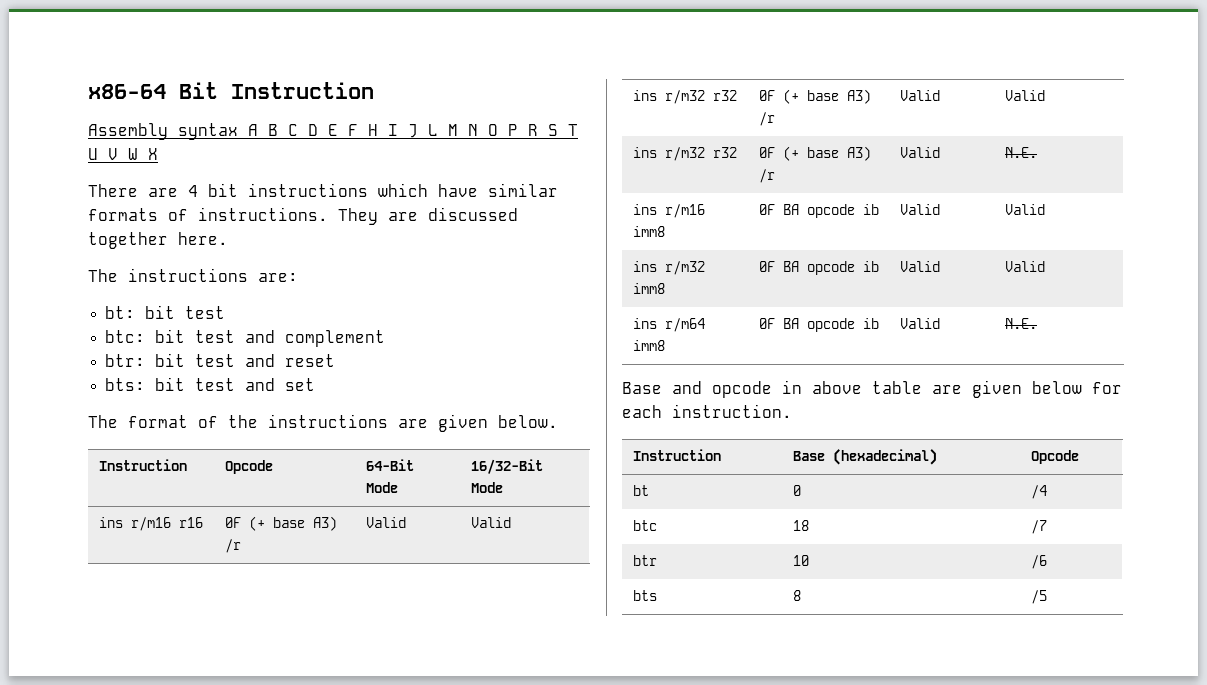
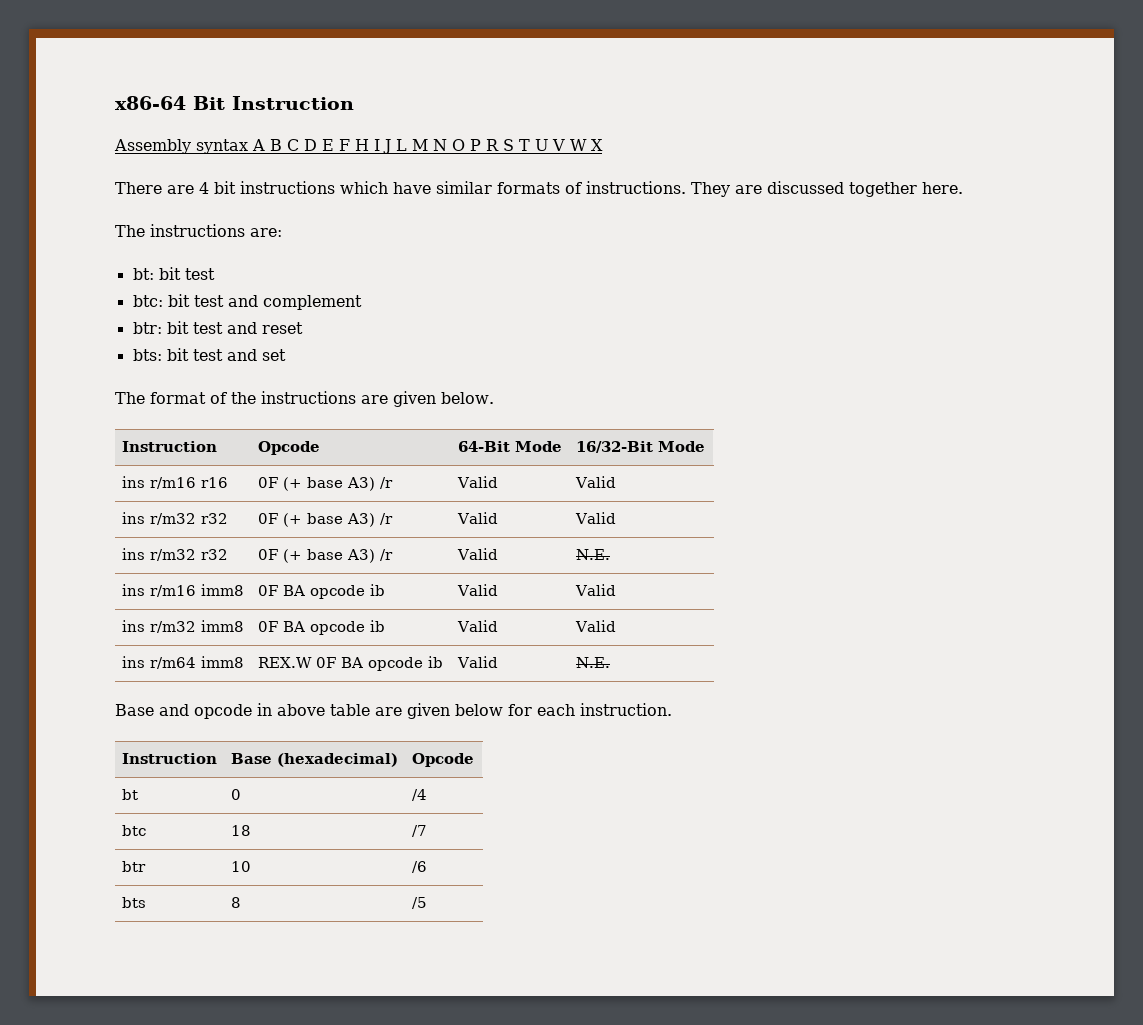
- ins r/m64 imm8 | 0F BA opcode ib | Valid | N.E.
+ ins r/m64 imm8 | REX.W 0F BA opcode ib | Valid | N.E.

